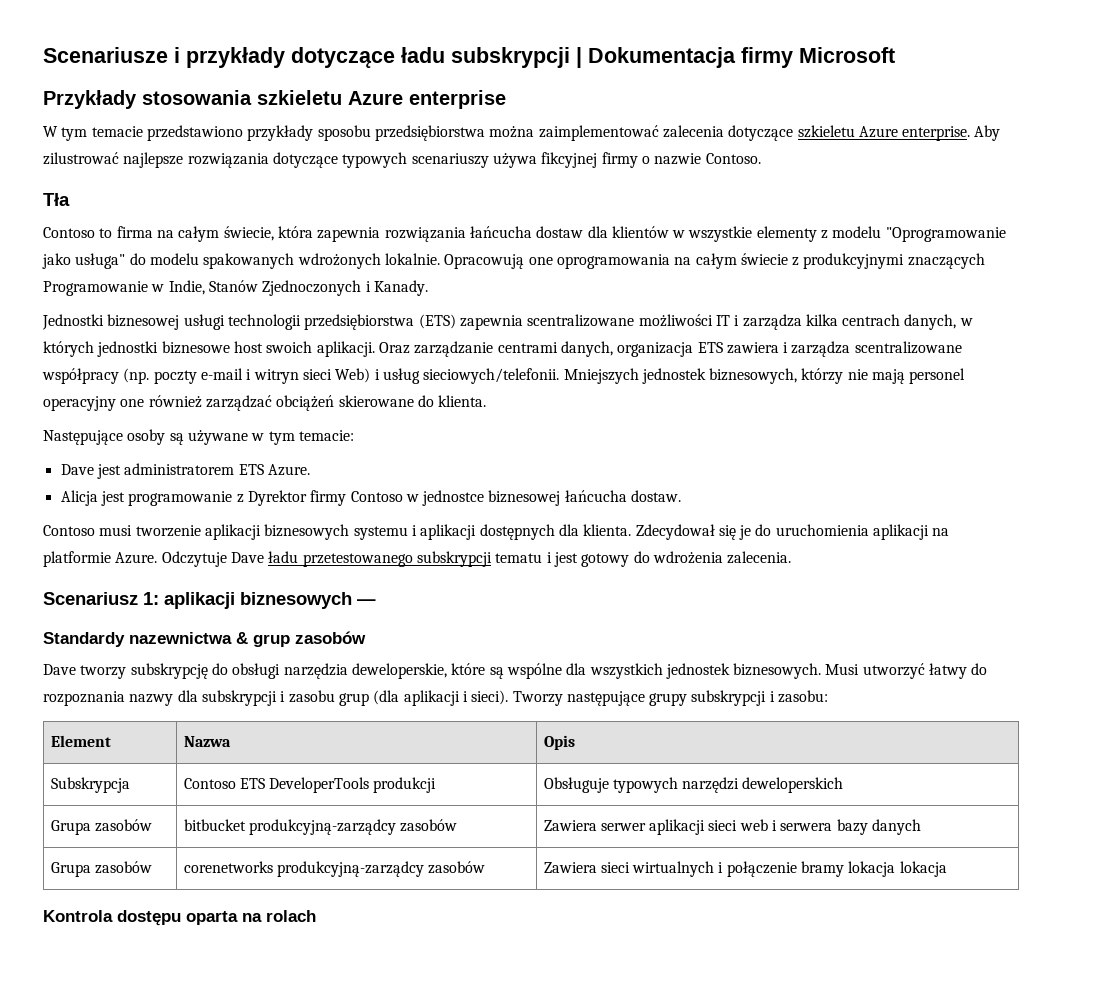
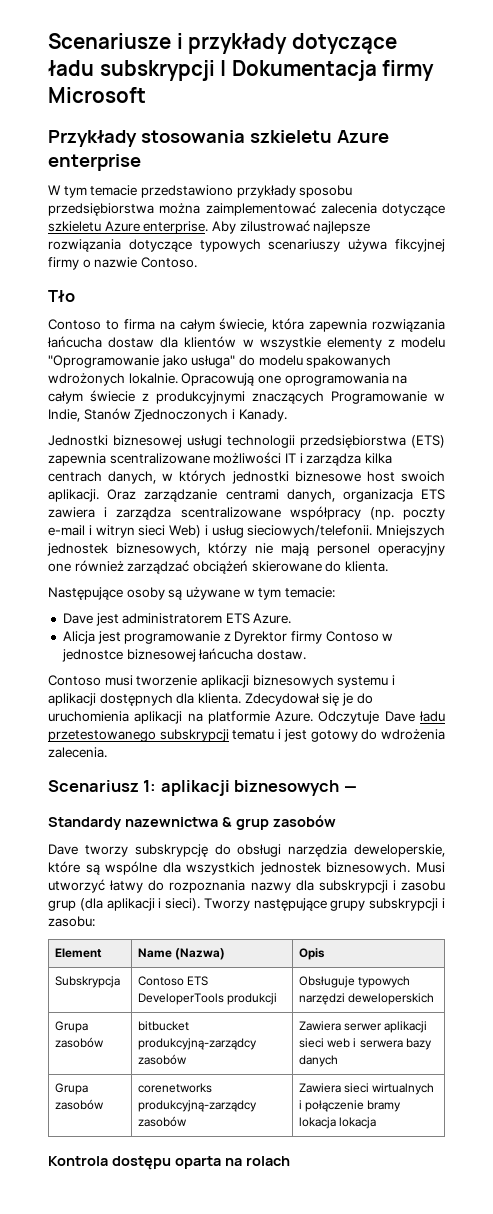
- Tła
+ Tło
- Element | Nazwa | Opis
+ Element | Name (Nazwa) | Opis

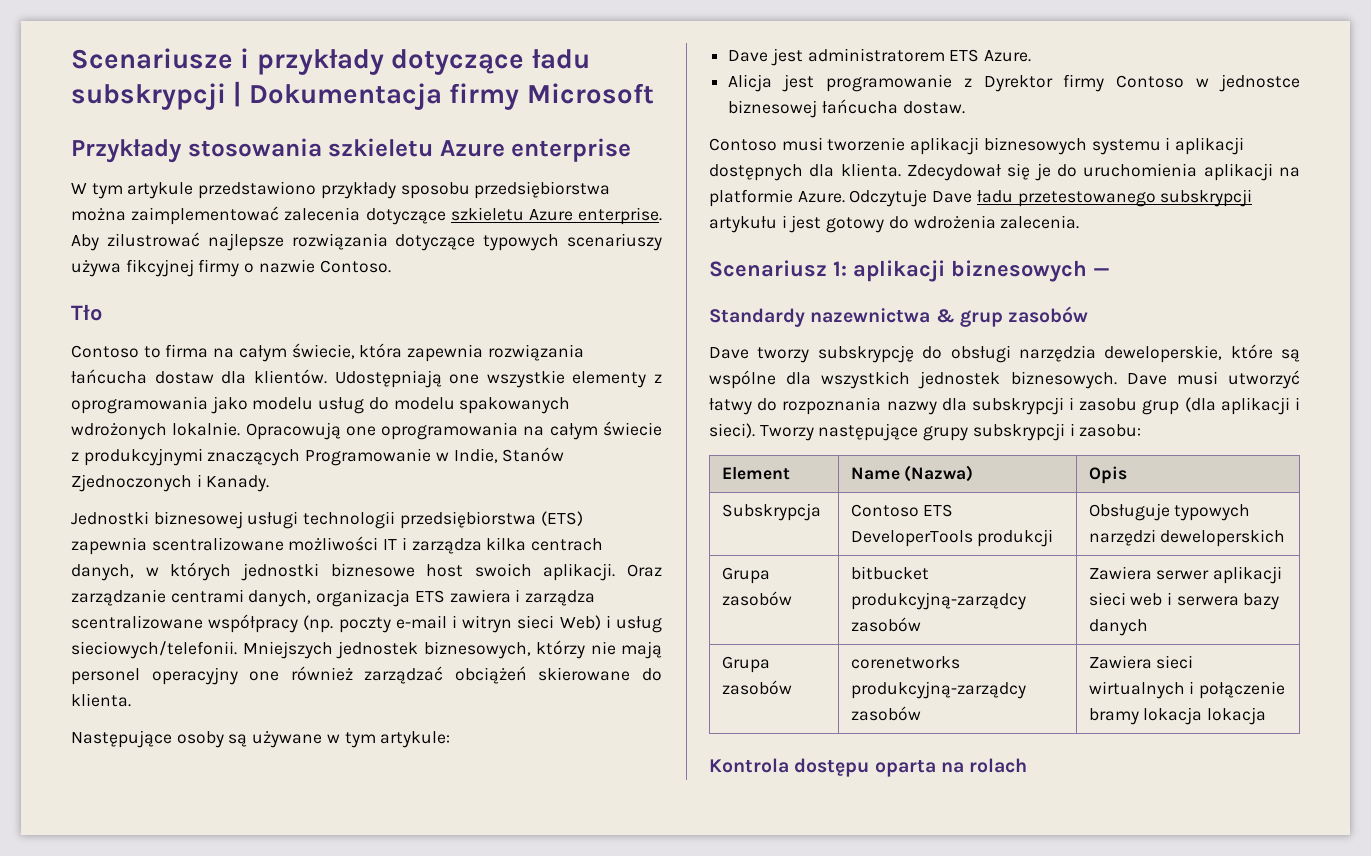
- W tym temacie przedstawiono przykłady sposobu przedsiębiorstwa można zaimplementować zalecenia dotyczące szkieletu Azure enterprise.
+ W tym artykule przedstawiono przykłady sposobu przedsiębiorstwa można zaimplementować zalecenia dotyczące szkieletu Azure enterprise.
- Contoso to firma na całym świecie, która zapewnia rozwiązania łańcucha dostaw dla klientów w wszystkie elementy z modelu "Oprogramowanie jako usługa" do modelu spakowanych wdrożonych lokalnie.
+ Contoso to firma na całym świecie, która zapewnia rozwiązania łańcucha dostaw dla klientów. Udostępniają one wszystkie elementy z oprogramowania jako modelu usług do modelu spakowanych wdrożonych lokalnie.
- Następujące osoby są używane w tym temacie:
+ Następujące osoby są używane w tym artykule:
- Odczytuje Dave ładu przetestowanego subskrypcji tematu i jest gotowy do wdrożenia zalecenia.
+ Odczytuje Dave ładu przetestowanego subskrypcji artykułu i jest gotowy do wdrożenia zalecenia.
- Musi utworzyć łatwy do rozpoznania nazwy dla subskrypcji i zasobu grup (dla aplikacji i sieci).
+ Dave musi utworzyć łatwy do rozpoznania nazwy dla subskrypcji i zasobu grup (dla aplikacji i sieci).

